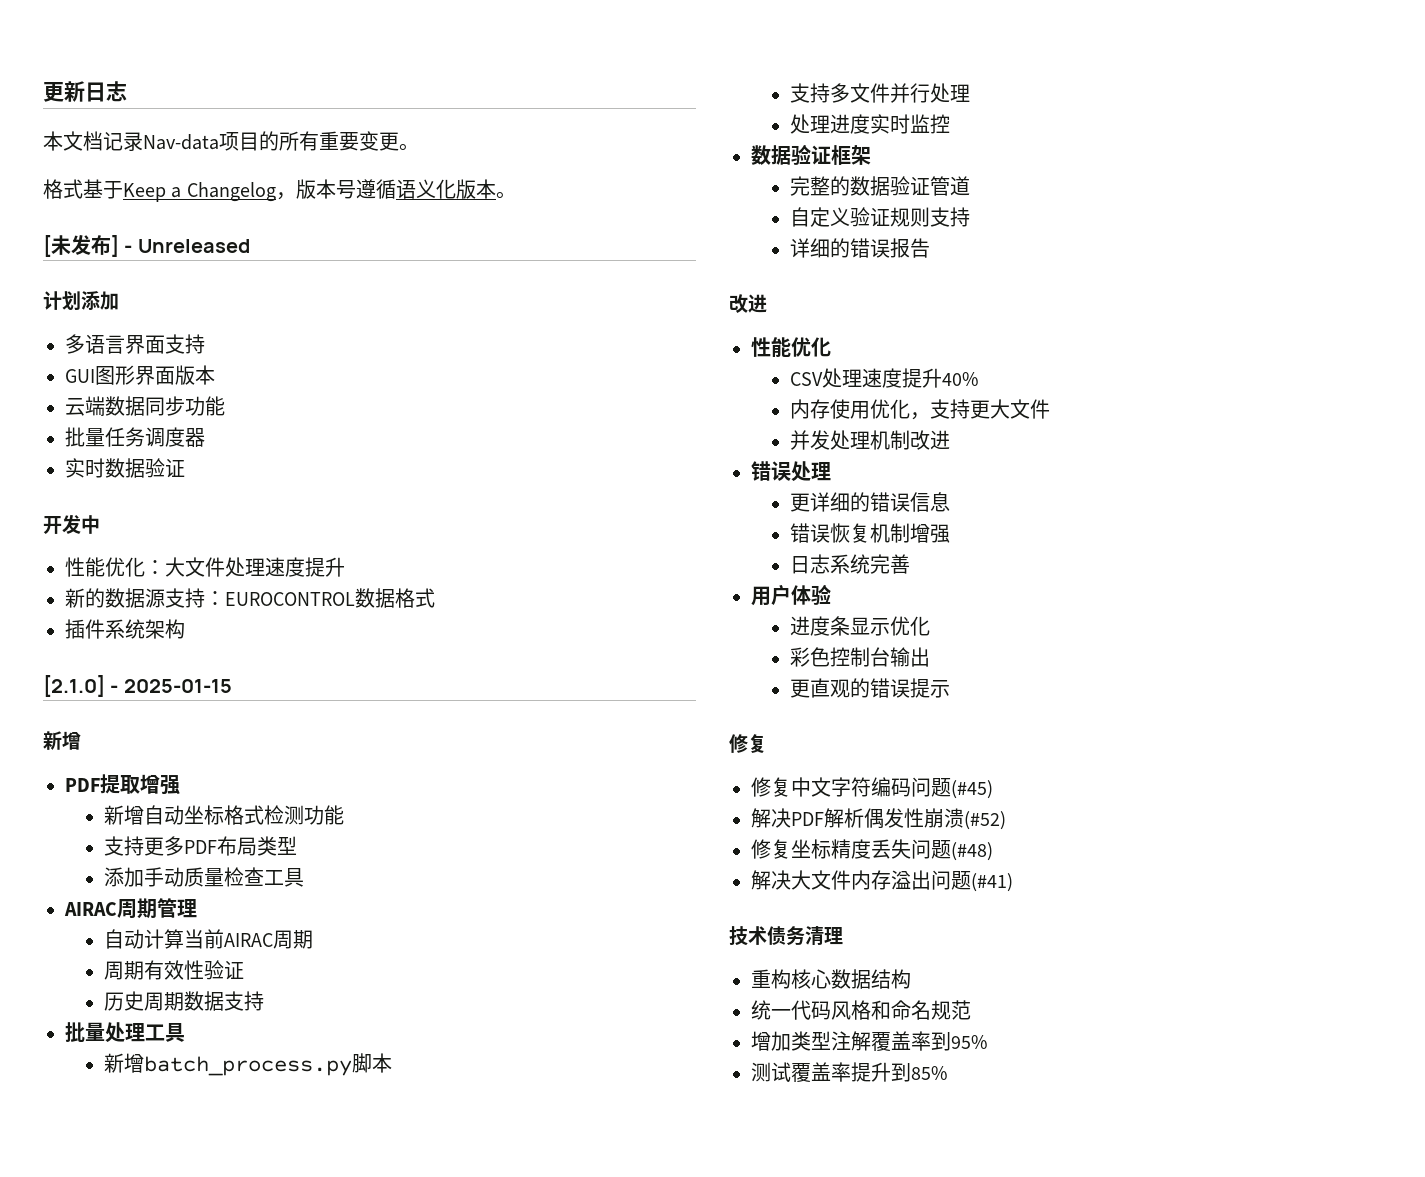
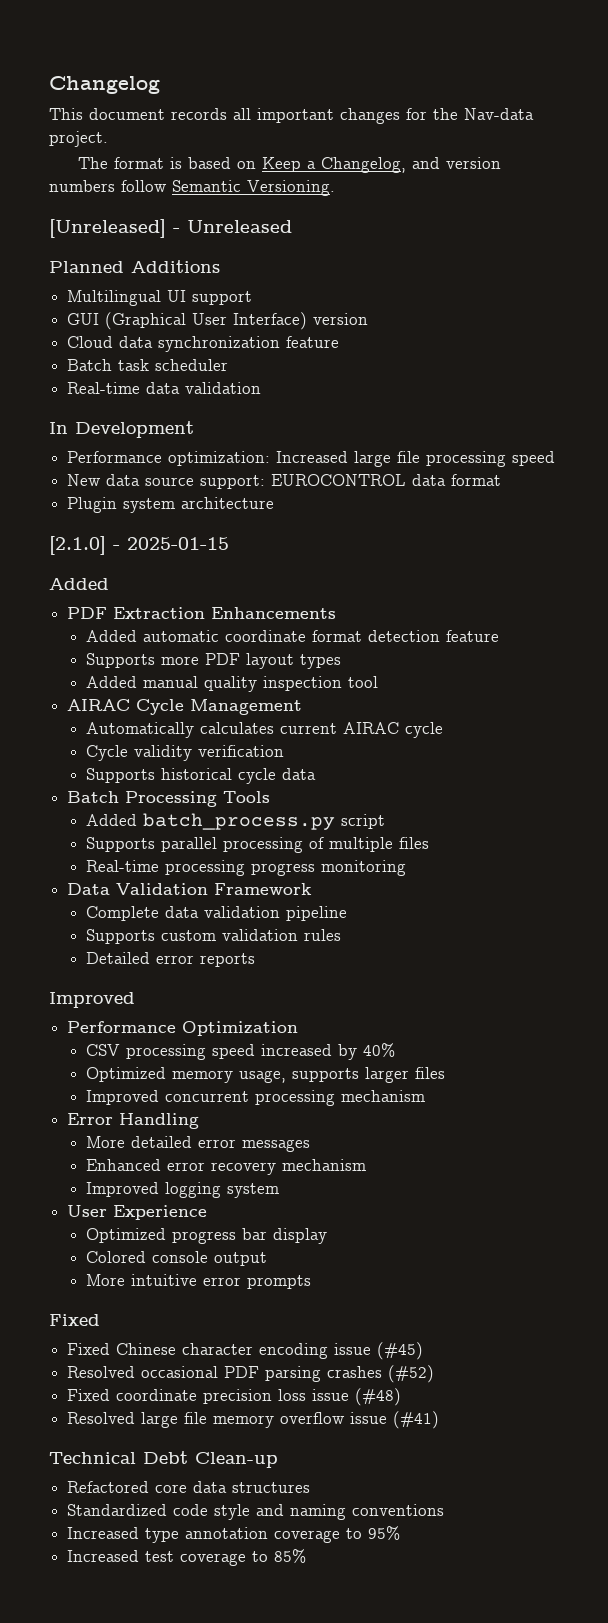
- 更新日志
- 本文档记录Nav-data项目的所有重要变更。
- 格式基于Keep a Changelog，版本号遵循语义化版本。
- [未发布] - Unreleased
- 计划添加
- 多语言界面支持
- GUI图形界面版本
- 云端数据同步功能
- 批量任务调度器
- 实时数据验证
- 开发中
- 性能优化：大文件处理速度提升
- 新的数据源支持：EUROCONTROL数据格式
- 插件系统架构
+ Changelog
+ This document records all important changes for the Nav-data project.
+ The format is based on Keep a Changelog, and version numbers follow Semantic Versioning.
+ [Unreleased] - Unreleased
+ Planned Additions
+ Multilingual UI support
+ GUI (Graphical User Interface) version
+ Cloud data synchronization feature
+ Batch task scheduler
+ Real-time data validation
+ In Development
+ Performance optimization: Increased large file processing speed
+ New data source support: EUROCONTROL data format
+ Plugin system architecture
  [2.1.0] - 2025-01-15
- 新增
- PDF提取增强
- 新增自动坐标格式检测功能
- 支持更多PDF布局类型
- 添加手动质量检查工具
- AIRAC周期管理
- 自动计算当前AIRAC周期
- 周期有效性验证
- 历史周期数据支持
- 批量处理工具
- 新增batch_process.py脚本
- 支持多文件并行处理
- 处理进度实时监控
- 数据验证框架
- 完整的数据验证管道
- 自定义验证规则支持
- 详细的错误报告
- 改进
- 性能优化
- CSV处理速度提升40%
- 内存使用优化，支持更大文件
- 并发处理机制改进
- 错误处理
- 更详细的错误信息
- 错误恢复机制增强
- 日志系统完善
- 用户体验
- 进度条显示优化
- 彩色控制台输出
- 更直观的错误提示
- 修复
- 修复中文字符编码问题(#45)
- 解决PDF解析偶发性崩溃(#52)
- 修复坐标精度丢失问题(#48)
- 解决大文件内存溢出问题(#41)
- 技术债务清理
- 重构核心数据结构
- 统一代码风格和命名规范
- 增加类型注解覆盖率到95%
- 测试覆盖率提升到85%
+ Added
+ PDF Extraction Enhancements
+ Added automatic coordinate format detection feature
+ Supports more PDF layout types
+ Added manual quality inspection tool
+ AIRAC Cycle Management
+ Automatically calculates current AIRAC cycle
+ Cycle validity verification
+ Supports historical cycle data
+ Batch Processing Tools
+ Added batch_process.py script
+ Supports parallel processing of multiple files
+ Real-time processing progress monitoring
+ Data Validation Framework
+ Complete data validation pipeline
+ Supports custom validation rules
+ Detailed error reports
+ Improved
+ Performance Optimization
+ CSV processing speed increased by 40%
+ Optimized memory usage, supports larger files
+ Improved concurrent processing mechanism
+ Error Handling
+ More detailed error messages
+ Enhanced error recovery mechanism
+ Improved logging system
+ User Experience
+ Optimized progress bar display
+ Colored console output
+ More intuitive error prompts
+ Fixed
+ Fixed Chinese character encoding issue (#45)
+ Resolved occasional PDF parsing crashes (#52)
+ Fixed coordinate precision loss issue (#48)
+ Resolved large file memory overflow issue (#41)
+ Technical Debt Clean-up
+ Refactored core data structures
+ Standardized code style and naming conventions
+ Increased type annotation coverage to 95%
+ Increased test coverage to 85%

